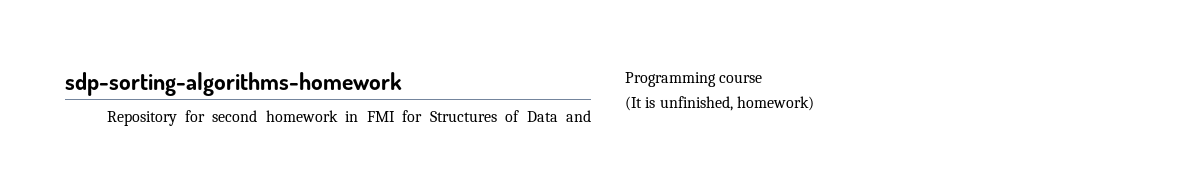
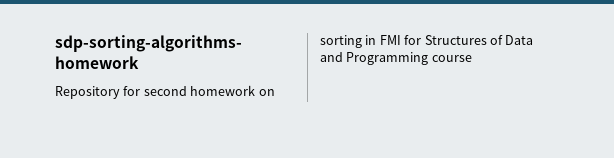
- Repository for second homework in FMI for Structures of Data and Programming course
+ Repository for second homework on sorting in FMI for Structures of Data and Programming course
- (It is unfinished, homework)

